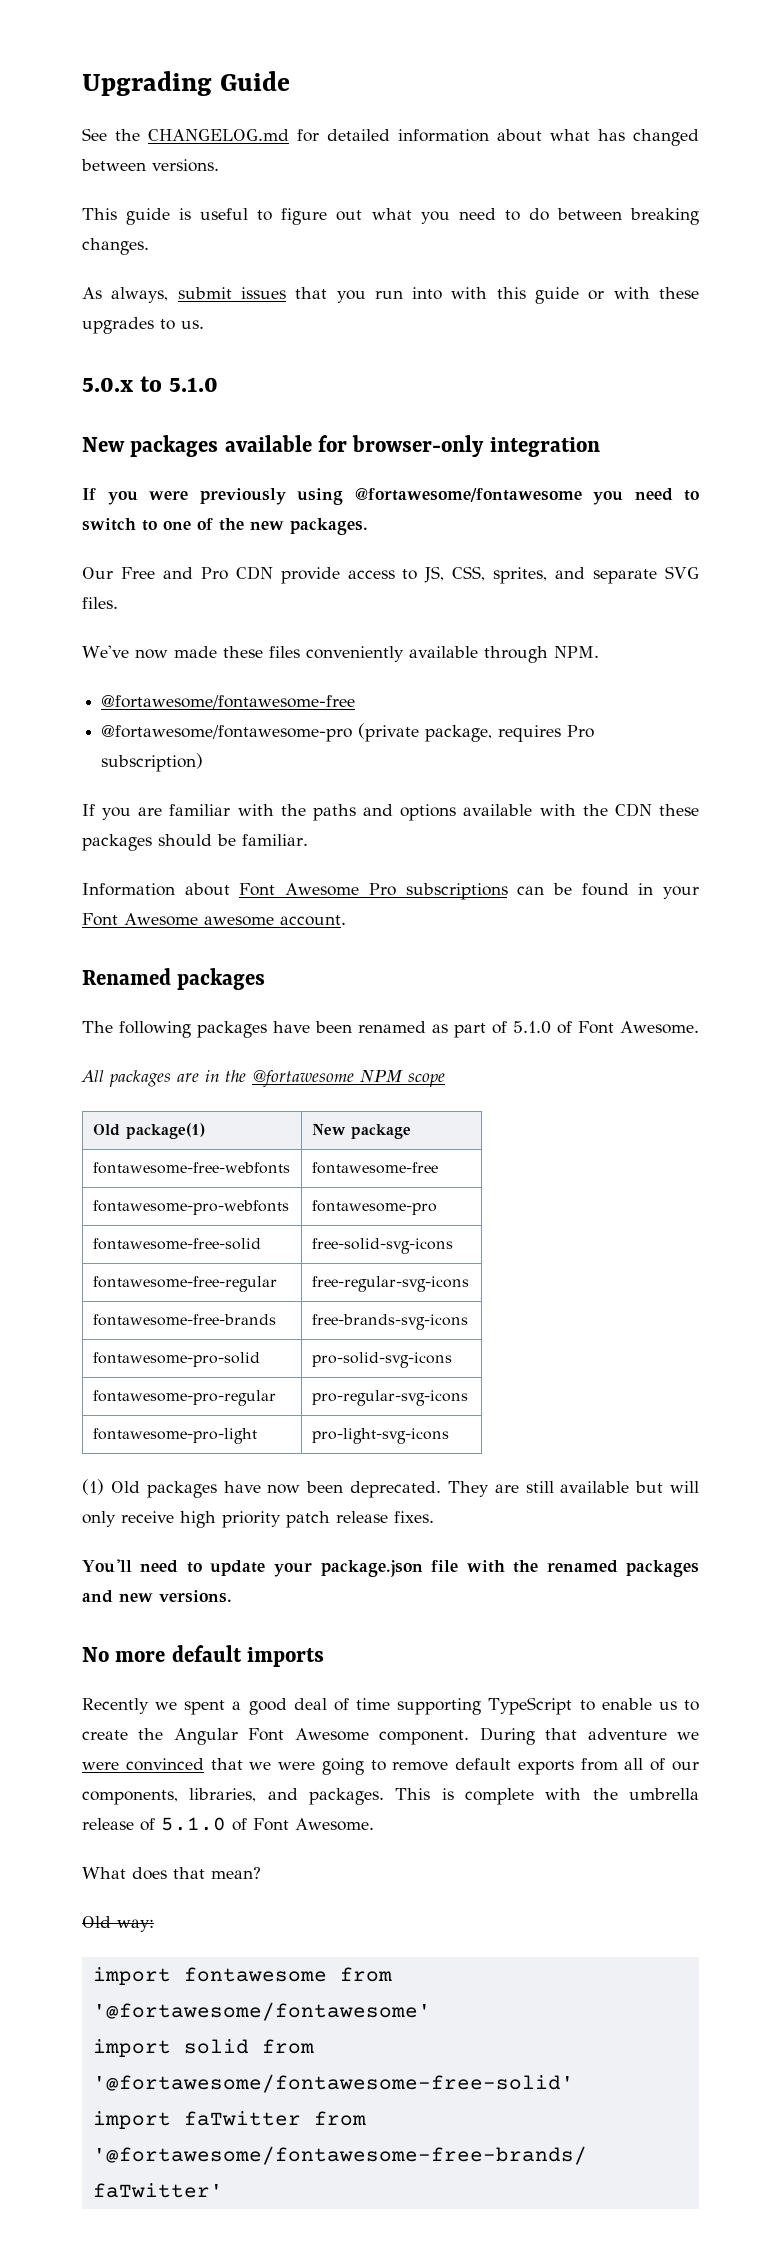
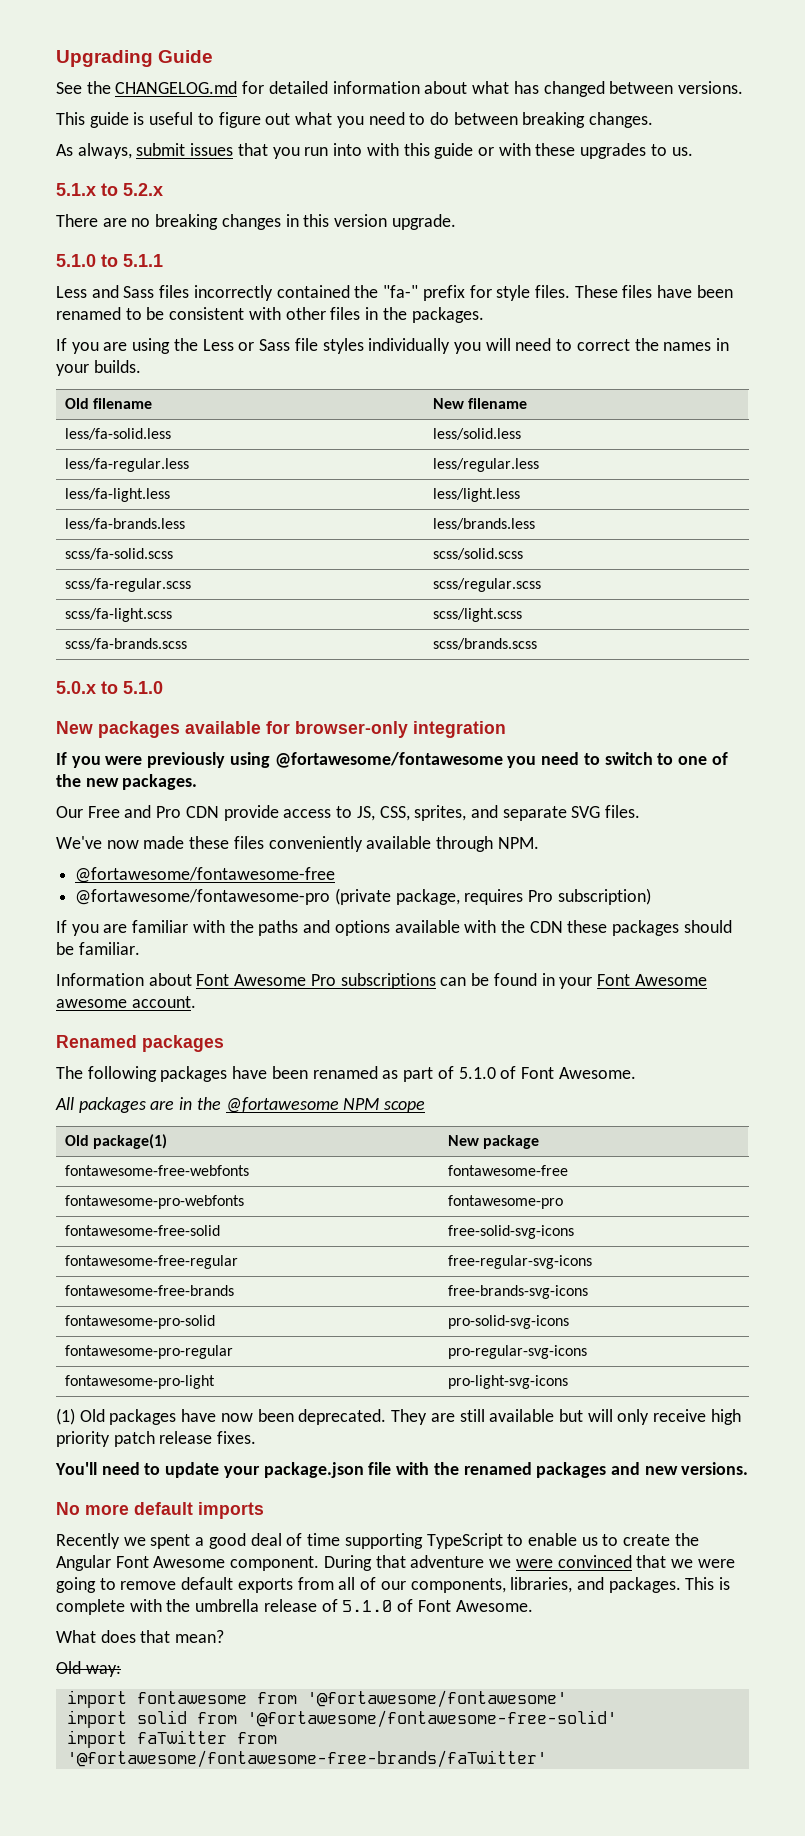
+ 5.1.x to 5.2.x
+ There are no breaking changes in this version upgrade.
+ 5.1.0 to 5.1.1
+ Less and Sass files incorrectly contained the "fa-" prefix for style files. These files have been renamed to be consistent with other files in the packages.
+ If you are using the Less or Sass file styles individually you will need to correct the names in your builds.
+ Old filename | New filename
+ less/fa-solid.less | less/solid.less
+ less/fa-regular.less | less/regular.less
+ less/fa-light.less | less/light.less
+ less/fa-brands.less | less/brands.less
+ scss/fa-solid.scss | scss/solid.scss
+ scss/fa-regular.scss | scss/regular.scss
+ scss/fa-light.scss | scss/light.scss
+ scss/fa-brands.scss | scss/brands.scss

